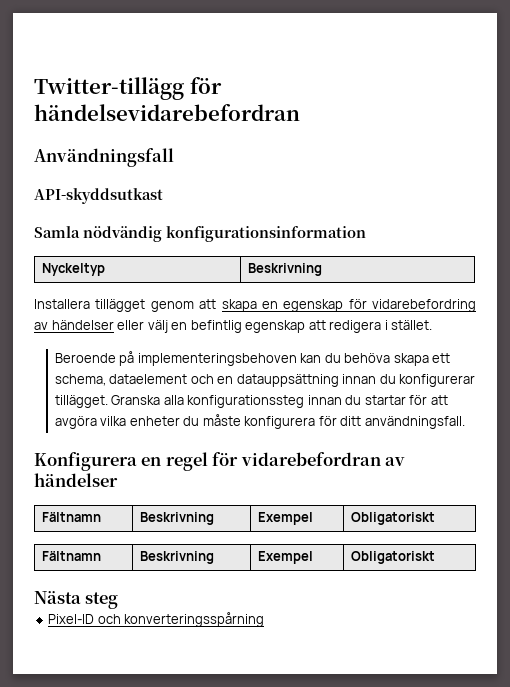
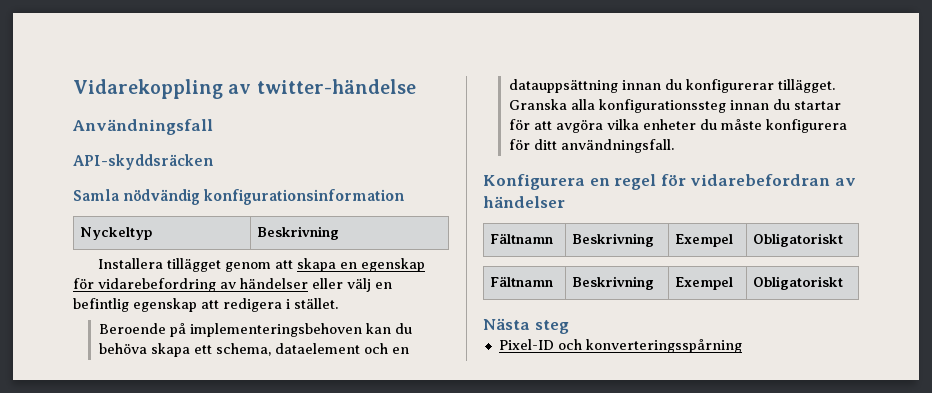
- Twitter-tillägg för händelsevidarebefordran
+ Vidarekoppling av twitter-händelse
- API-skyddsutkast
+ API-skyddsräcken

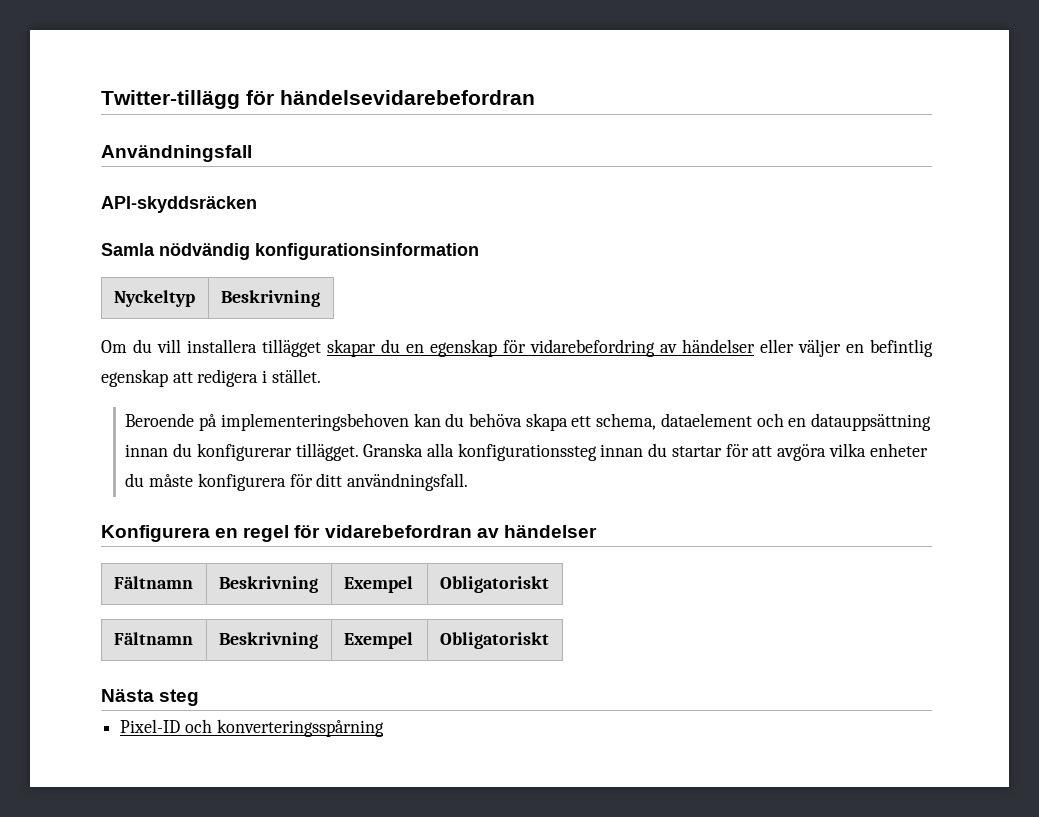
- Vidarekoppling av twitter-händelse
+ Twitter-tillägg för händelsevidarebefordran
- Installera tillägget genom att skapa en egenskap för vidarebefordring av händelser eller välj en befintlig egenskap att redigera i stället.
+ Om du vill installera tillägget skapar du en egenskap för vidarebefordring av händelser eller väljer en befintlig egenskap att redigera i stället.

